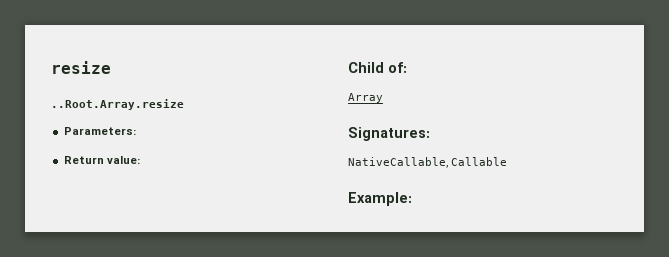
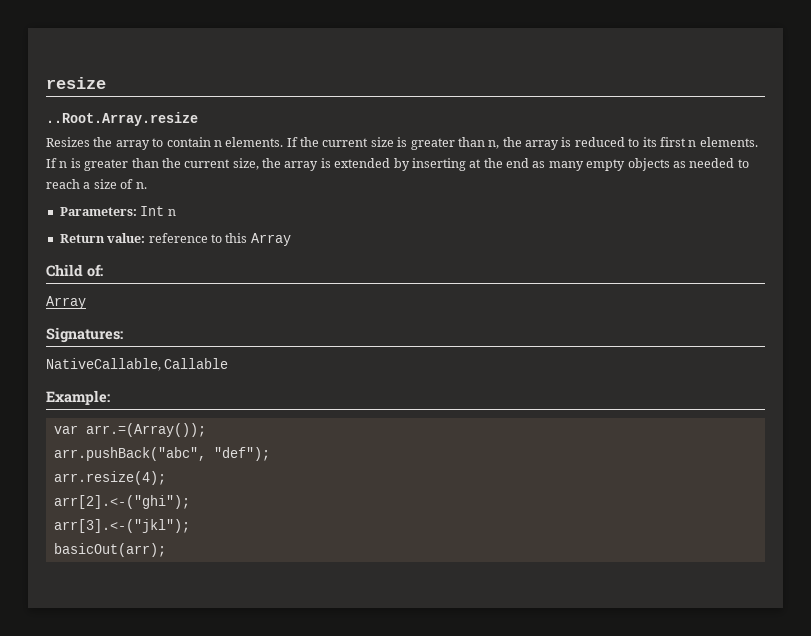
+ Resizes the array to contain n elements. If the current size is greater than n, the array is reduced to its first n elements. If n is greater than the current size, the array is extended by inserting at the end as many empty objects as needed to reach a size of n.
- Parameters:
+ Parameters: Int n
- Return value:
+ Return value: reference to this Array
+ var arr.=(Array());
+ arr.pushBack("abc", "def");
+ arr.resize(4);
+ arr[2].<-("ghi");
+ arr[3].<-("jkl");
+ basicOut(arr);

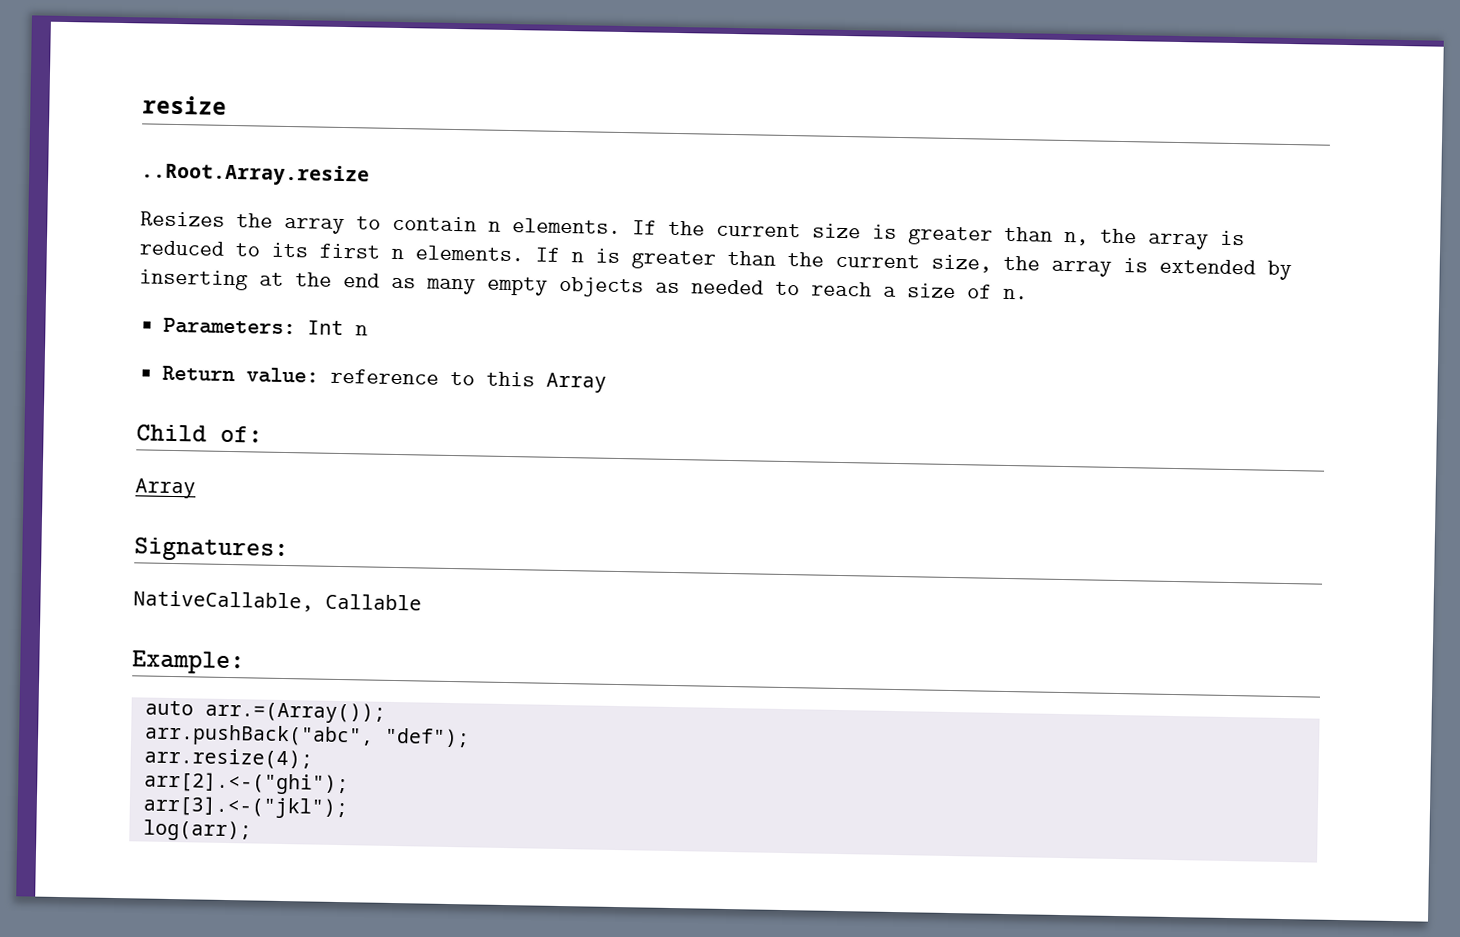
- var arr.=(Array());
+ auto arr.=(Array());
- basicOut(arr);
+ log(arr);

